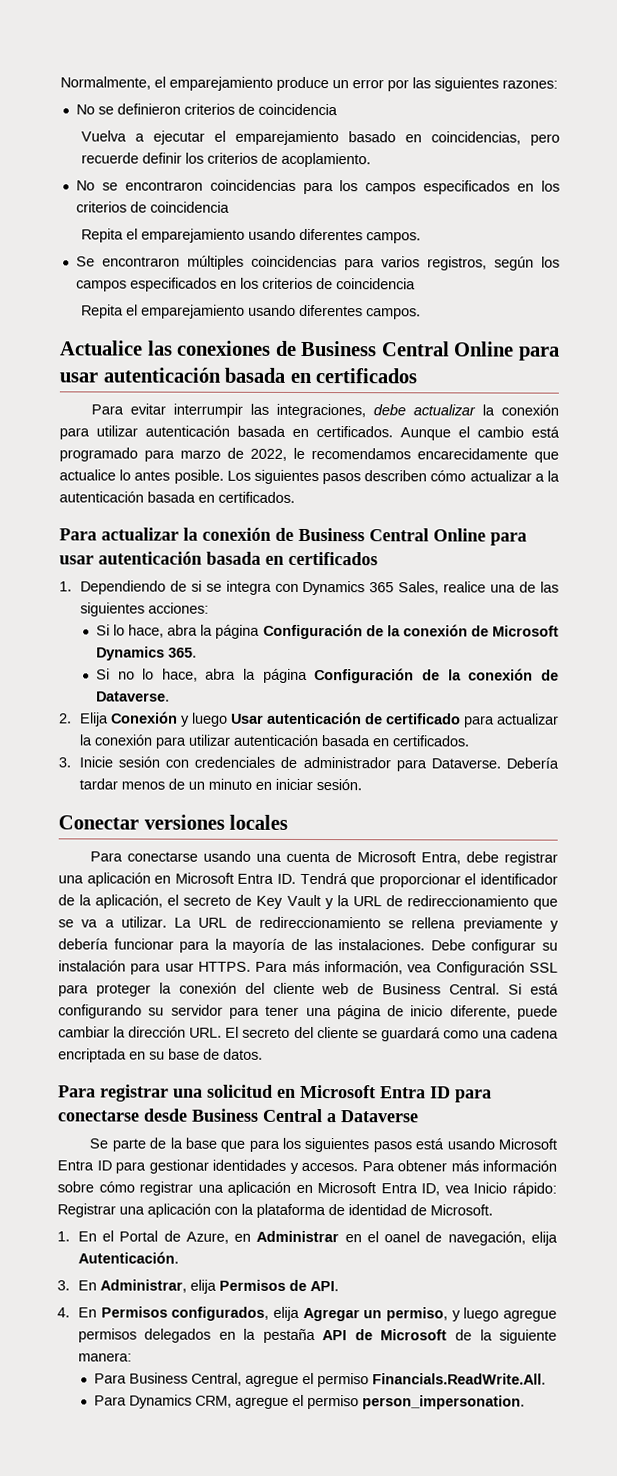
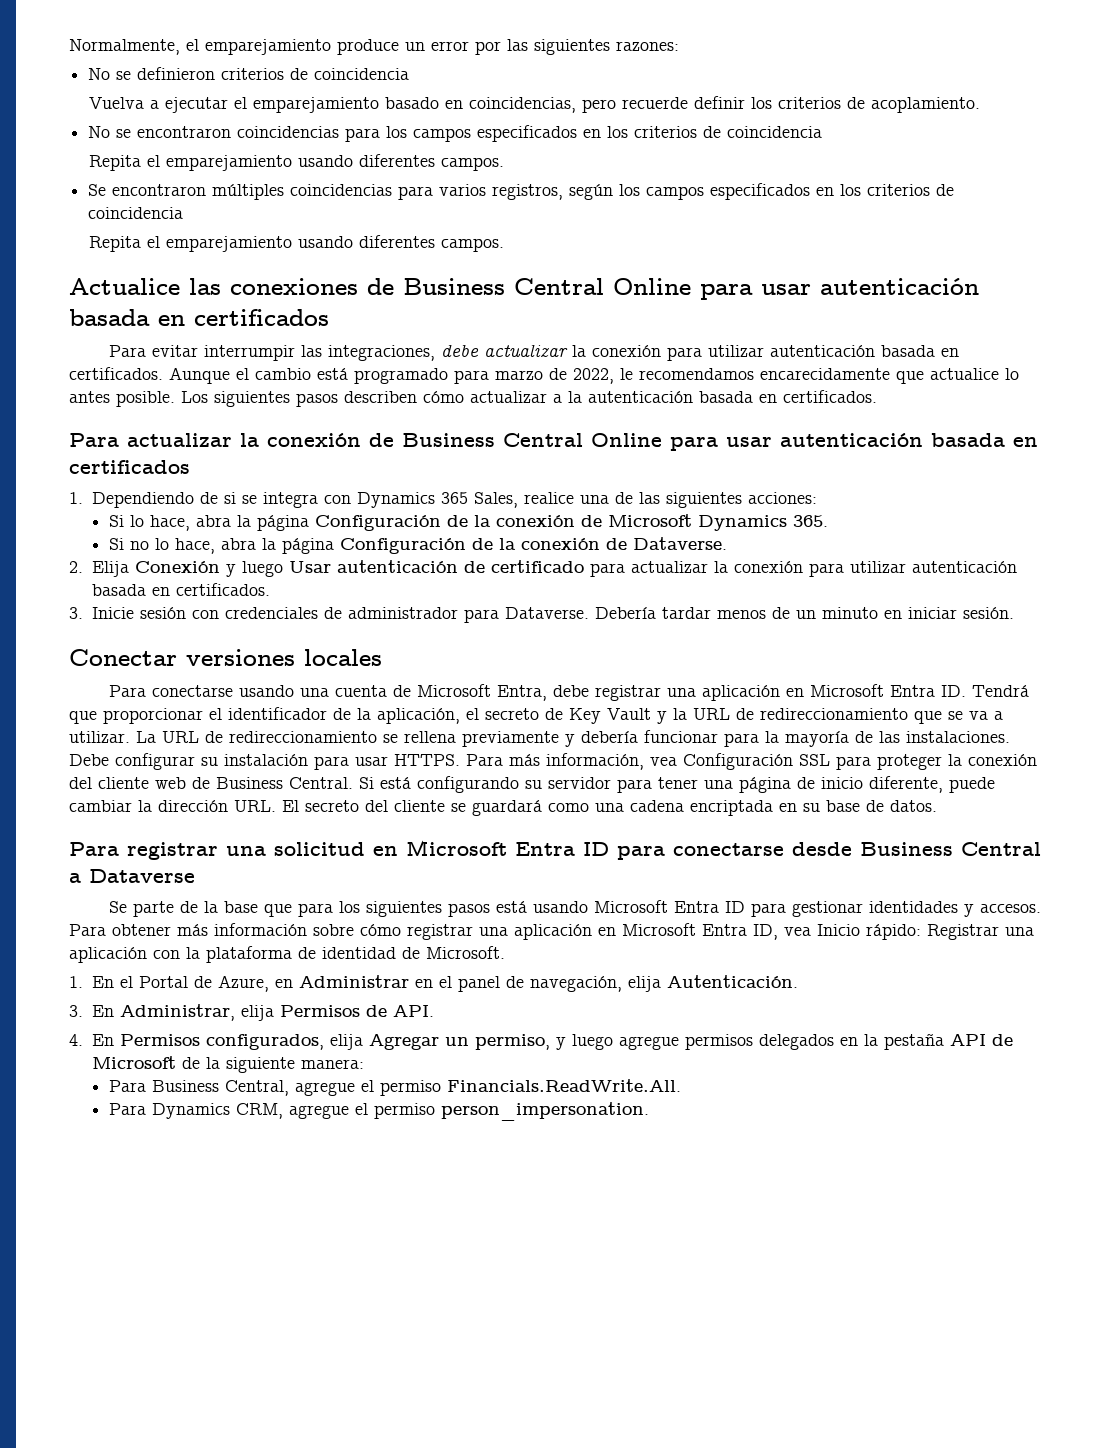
- 1. En el Portal de Azure, en Administrar en el oanel de navegación, elija Autenticación.
+ 1. En el Portal de Azure, en Administrar en el panel de navegación, elija Autenticación.

